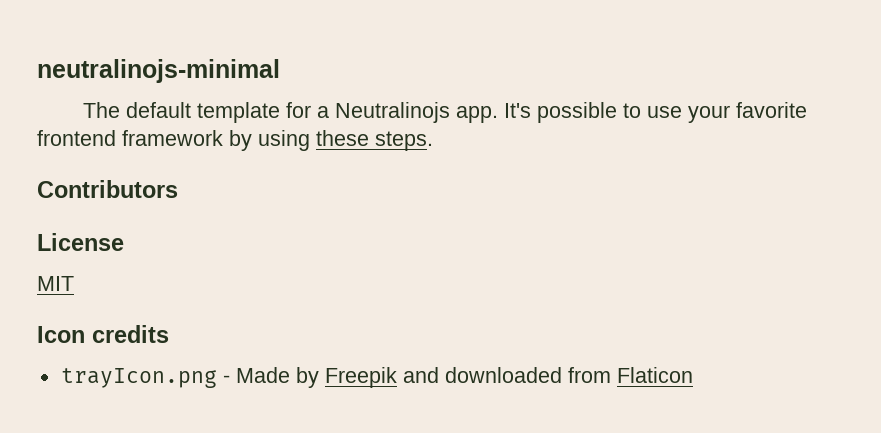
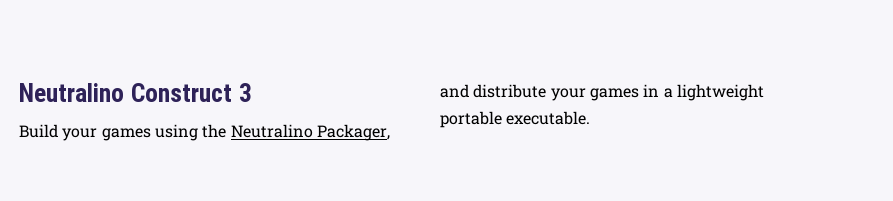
- neutralinojs-minimal
- The default template for a Neutralinojs app. It's possible to use your favorite frontend framework by using these steps.
- Contributors
- License
- MIT
- Icon credits
- trayIcon.png - Made by Freepik and downloaded from Flaticon
+ Neutralino Construct 3
+ Build your games using the Neutralino Packager, and distribute your games in a lightweight portable executable.

